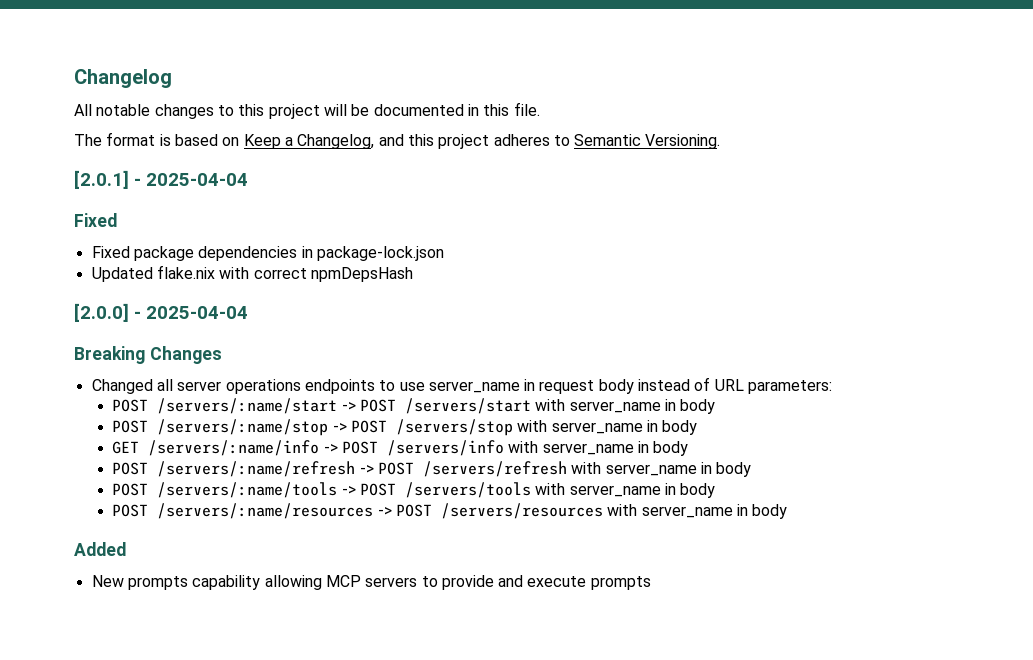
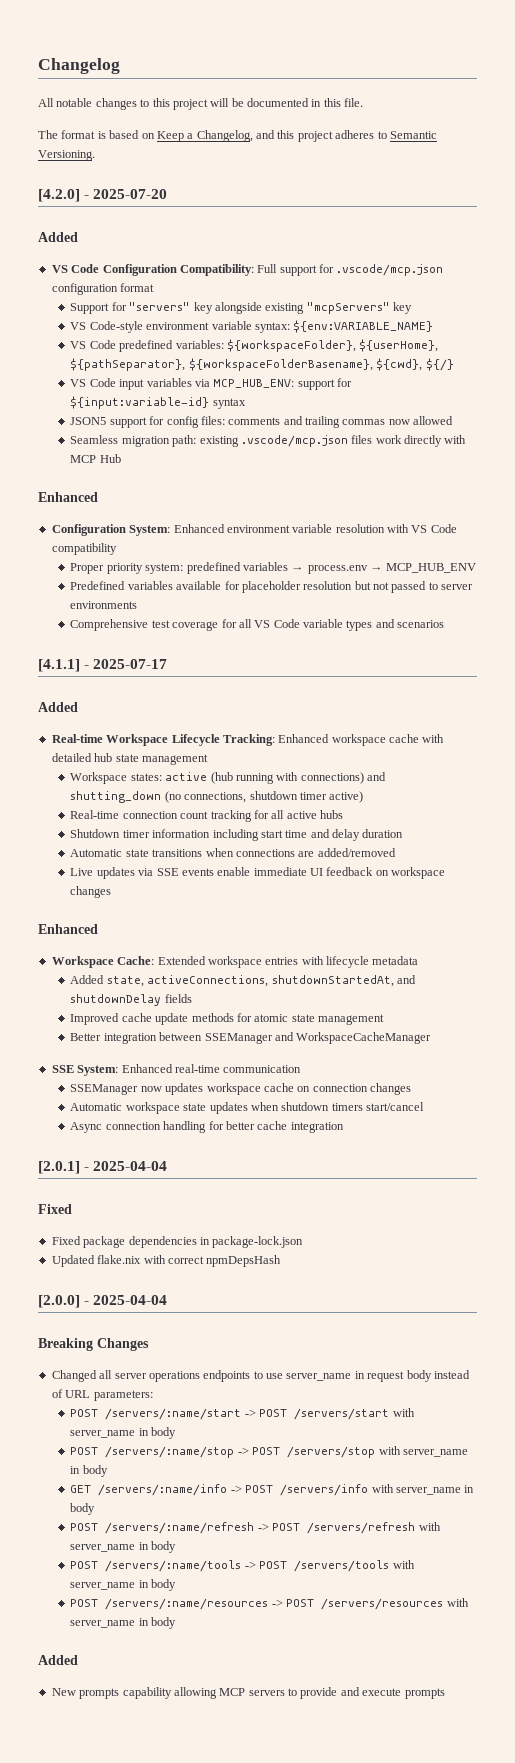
+ [4.2.0] - 2025-07-20
+ Added
+ VS Code Configuration Compatibility: Full support for .vscode/mcp.json configuration format
+ Support for "servers" key alongside existing "mcpServers" key
+ VS Code-style environment variable syntax: ${env:VARIABLE_NAME}
+ VS Code predefined variables: ${workspaceFolder}, ${userHome}, ${pathSeparator}, ${workspaceFolderBasename}, ${cwd}, ${/}
+ VS Code input variables via MCP_HUB_ENV: support for ${input:variable-id} syntax
+ JSON5 support for config files: comments and trailing commas now allowed
+ Seamless migration path: existing .vscode/mcp.json files work directly with MCP Hub
+ Enhanced
+ Configuration System: Enhanced environment variable resolution with VS Code compatibility
+ Proper priority system: predefined variables → process.env → MCP_HUB_ENV
+ Predefined variables available for placeholder resolution but not passed to server environments
+ Comprehensive test coverage for all VS Code variable types and scenarios
+ [4.1.1] - 2025-07-17
+ Added
+ Real-time Workspace Lifecycle Tracking: Enhanced workspace cache with detailed hub state management
+ Workspace states: active (hub running with connections) and shutting_down (no connections, shutdown timer active)
+ Real-time connection count tracking for all active hubs
+ Shutdown timer information including start time and delay duration
+ Automatic state transitions when connections are added/removed
+ Live updates via SSE events enable immediate UI feedback on workspace changes
+ Enhanced
+ Workspace Cache: Extended workspace entries with lifecycle metadata
+ Added state, activeConnections, shutdownStartedAt, and shutdownDelay fields
+ Improved cache update methods for atomic state management
+ Better integration between SSEManager and WorkspaceCacheManager
+ SSE System: Enhanced real-time communication
+ SSEManager now updates workspace cache on connection changes
+ Automatic workspace state updates when shutdown timers start/cancel
+ Async connection handling for better cache integration

